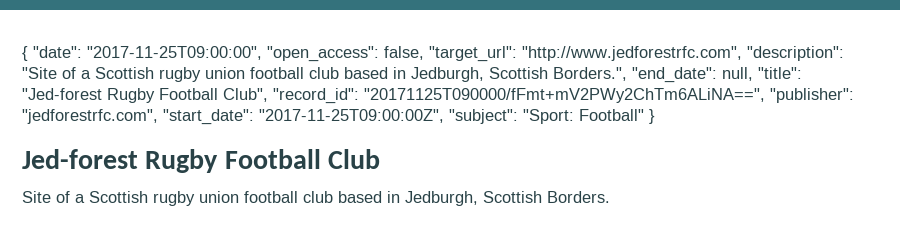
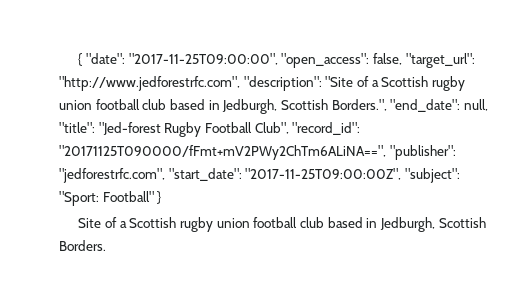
- Jed-forest Rugby Football Club

